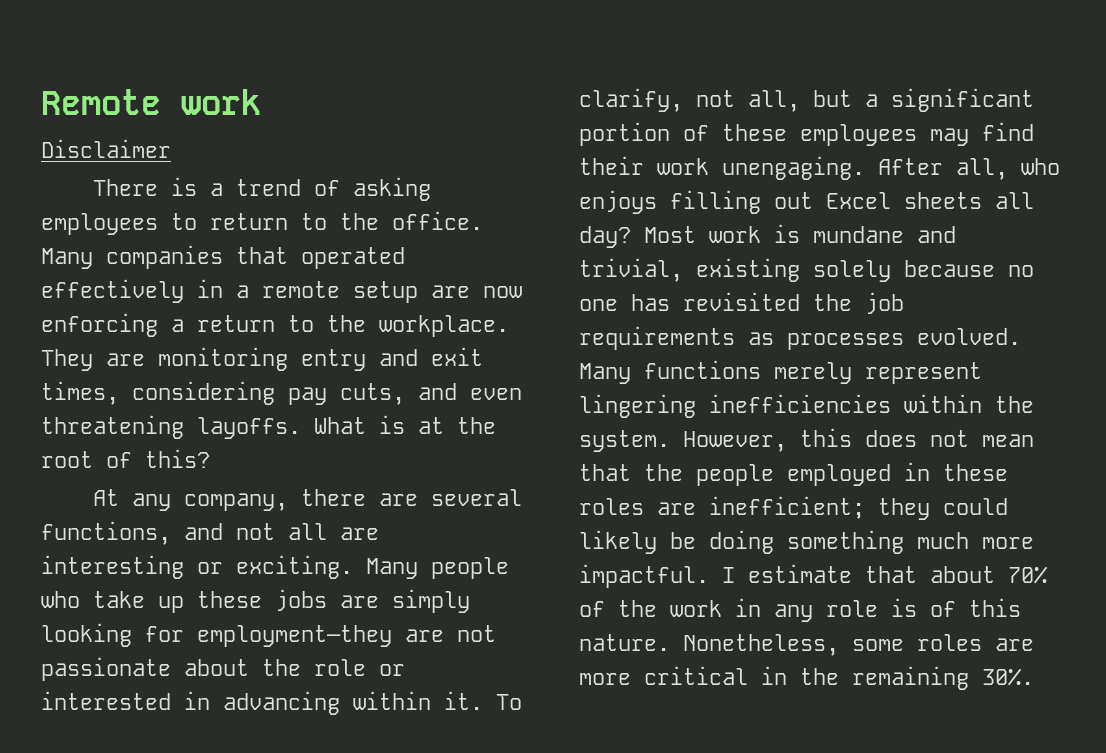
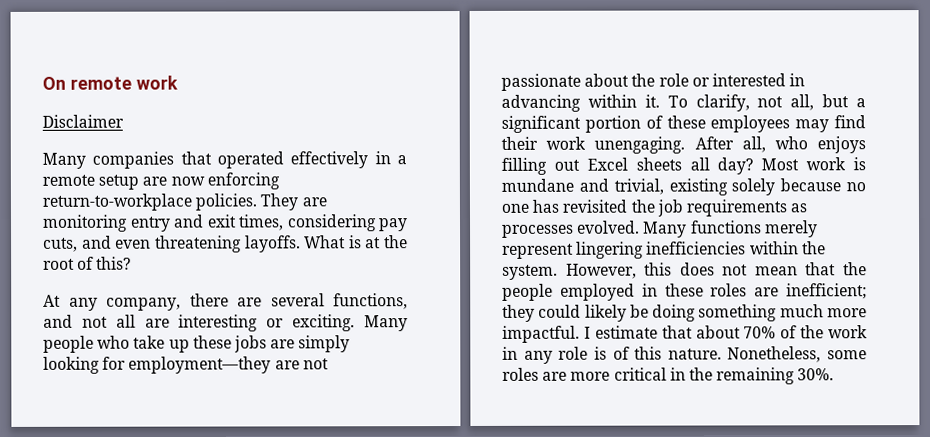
- Remote work
+ On remote work
- There is a trend of asking employees to return to the office. Many companies that operated effectively in a remote setup are now enforcing a return to the workplace.
+ Many companies that operated effectively in a remote setup are now enforcing return-to-workplace policies.

